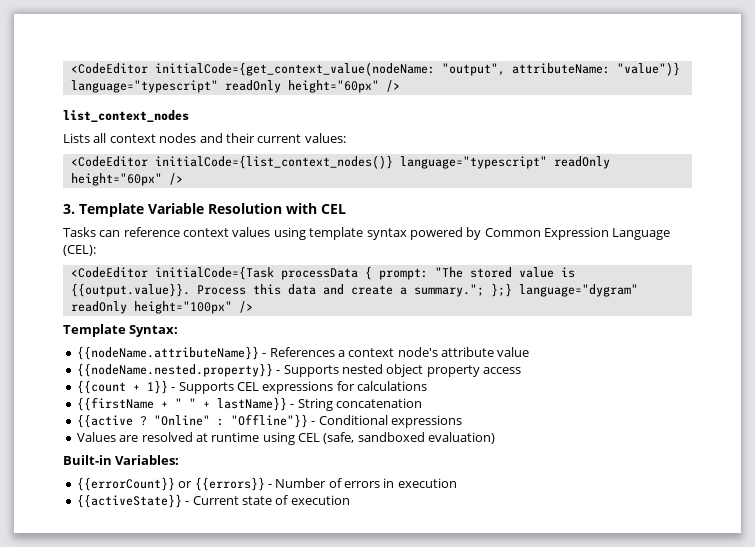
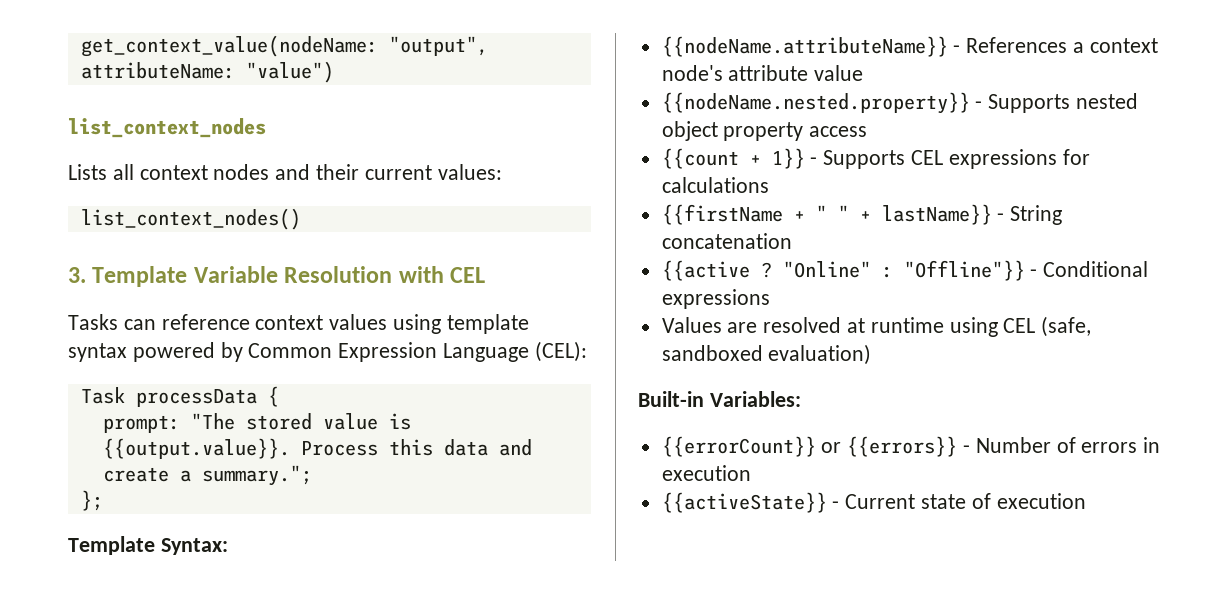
- <CodeEditor initialCode={get_context_value(nodeName: "output", attributeName: "value")} language="typescript" readOnly height="60px" />
+ get_context_value(nodeName: "output", attributeName: "value")
- <CodeEditor initialCode={list_context_nodes()} language="typescript" readOnly height="60px" />
+ list_context_nodes()
- <CodeEditor initialCode={Task processData { prompt: "The stored value is {{output.value}}. Process this data and create a summary."; };} language="dygram" readOnly height="100px" />
+ Task processData {
+ prompt: "The stored value is {{output.value}}. Process this data and create a summary.";
+ };

